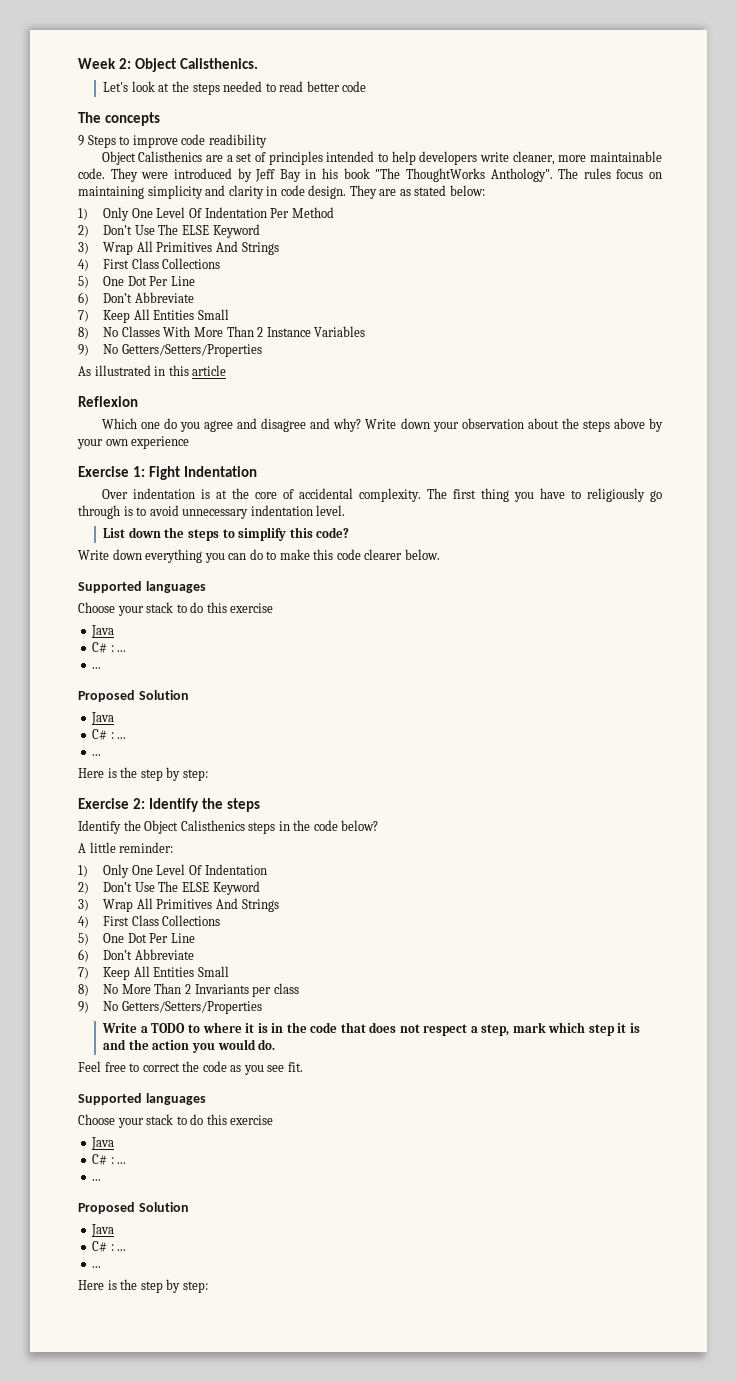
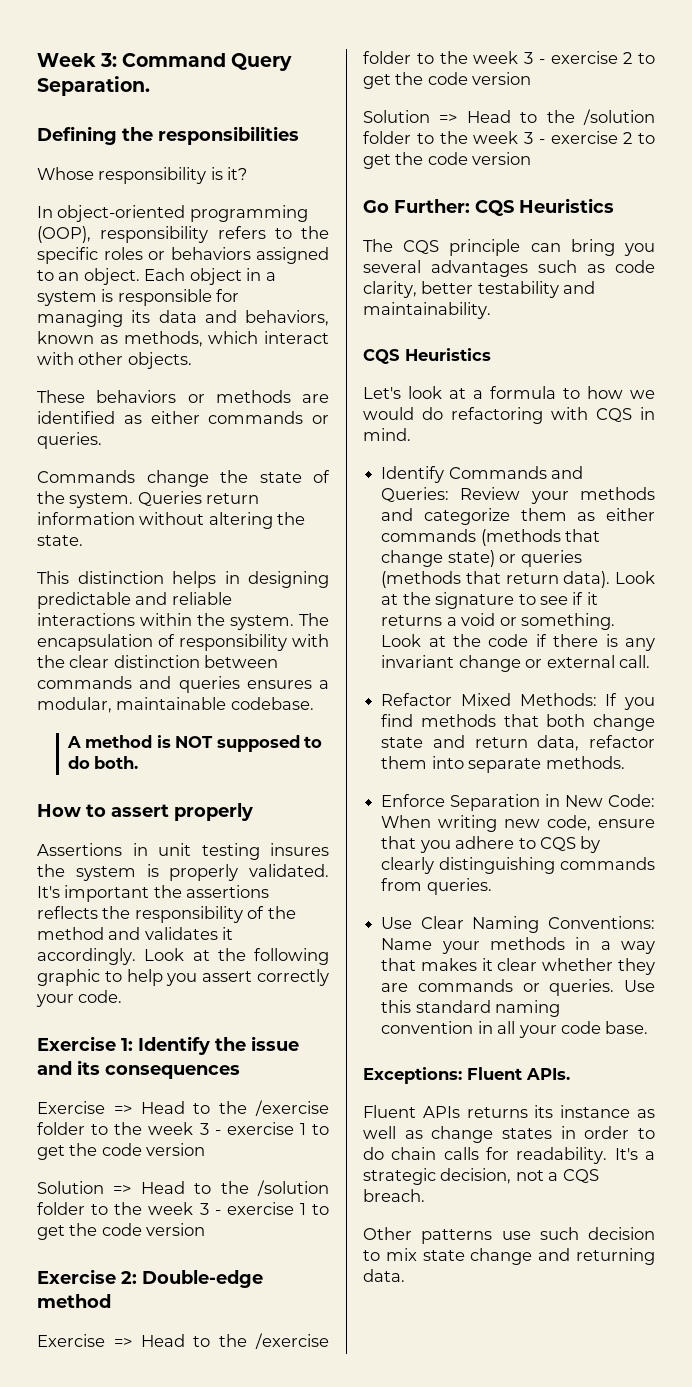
- Week 2: Object Calisthenics.
- Let's look at the steps needed to read better code
- The concepts
- 9 Steps to improve code readibility
- Object Calisthenics are a set of principles intended to help developers write cleaner, more maintainable code. They were introduced by Jeff Bay in his book "The ThoughtWorks Anthology". The rules focus on maintaining simplicity and clarity in code design. They are as stated below:
- 1) Only One Level Of Indentation Per Method
- 2) Don’t Use The ELSE Keyword
- 3) Wrap All Primitives And Strings
- 4) First Class Collections
- 5) One Dot Per Line
- 6) Don’t Abbreviate
- 7) Keep All Entities Small
- 8) No Classes With More Than 2 Instance Variables
- 9) No Getters/Setters/Properties
- As illustrated in this article
- Reflexion
- Which one do you agree and disagree and why? Write down your observation about the steps above by your own experience
- Exercise 1: Fight Indentation
- Over indentation is at the core of accidental complexity. The first thing you have to religiously go through is to avoid unnecessary indentation level.
- List down the steps to simplify this code?
- Write down everything you can do to make this code clearer below.
- Supported languages
- Choose your stack to do this exercise
- Java
- C# : ...
- ...
- Proposed Solution
- Java
- C# : ...
- ...
- Here is the step by step:
- Exercise 2: Identify the steps
- Identify the Object Calisthenics steps in the code below?
- A little reminder:
- 1) Only One Level Of Indentation
- 2) Don’t Use The ELSE Keyword
- 3) Wrap All Primitives And Strings
- 4) First Class Collections
- 5) One Dot Per Line
- 6) Don’t Abbreviate
- 7) Keep All Entities Small
- 8) No More Than 2 Invariants per class
- 9) No Getters/Setters/Properties
- Write a TODO to where it is in the code that does not respect a step, mark which step it is and the action you would do.
- Feel free to correct the code as you see fit.
- Supported languages
- Choose your stack to do this exercise
- Java
- C# : ...
- ...
- Proposed Solution
- Java
- C# : ...
- ...
- Here is the step by step:
+ Week 3: Command Query Separation.
+ Defining the responsibilities
+ Whose responsibility is it?
+ In object-oriented programming (OOP), responsibility refers to the specific roles or behaviors assigned to an object. Each object in a system is responsible for managing its data and behaviors, known as methods, which interact with other objects.
+ These behaviors or methods are identified as either commands or queries.
+ Commands change the state of the system. Queries return information without altering the state.
+ This distinction helps in designing predictable and reliable interactions within the system. The encapsulation of responsibility with the clear distinction between commands and queries ensures a modular, maintainable codebase.
+ A method is NOT supposed to do both.
+ How to assert properly
+ Assertions in unit testing insures the system is properly validated. It's important the assertions reflects the responsibility of the method and validates it accordingly. Look at the following graphic to help you assert correctly your code.
+ Exercise 1: Identify the issue and its consequences
+ Exercise => Head to the /exercise folder to the week 3 - exercise 1 to get the code version
+ Solution => Head to the /solution folder to the week 3 - exercise 1 to get the code version
+ Exercise 2: Double-edge method
+ Exercise => Head to the /exercise folder to the week 3 - exercise 2 to get the code version
+ Solution => Head to the /solution folder to the week 3 - exercise 2 to get the code version
+ Go Further: CQS Heuristics
+ The CQS principle can bring you several advantages such as code clarity, better testability and maintainability.
+ CQS Heuristics
+ Let's look at a formula to how we would do refactoring with CQS in mind.
+ Identify Commands and Queries: Review your methods and categorize them as either commands (methods that change state) or queries (methods that return data). Look at the signature to see if it returns a void or something. Look at the code if there is any invariant change or external call.
+ Refactor Mixed Methods: If you find methods that both change state and return data, refactor them into separate methods.
+ Enforce Separation in New Code: When writing new code, ensure that you adhere to CQS by clearly distinguishing commands from queries.
+ Use Clear Naming Conventions: Name your methods in a way that makes it clear whether they are commands or queries. Use this standard naming convention in all your code base.
+ Exceptions: Fluent APIs.
+ Fluent APIs returns its instance as well as change states in order to do chain calls for readability. It's a strategic decision, not a CQS breach.
+ Other patterns use such decision to mix state change and returning data.

